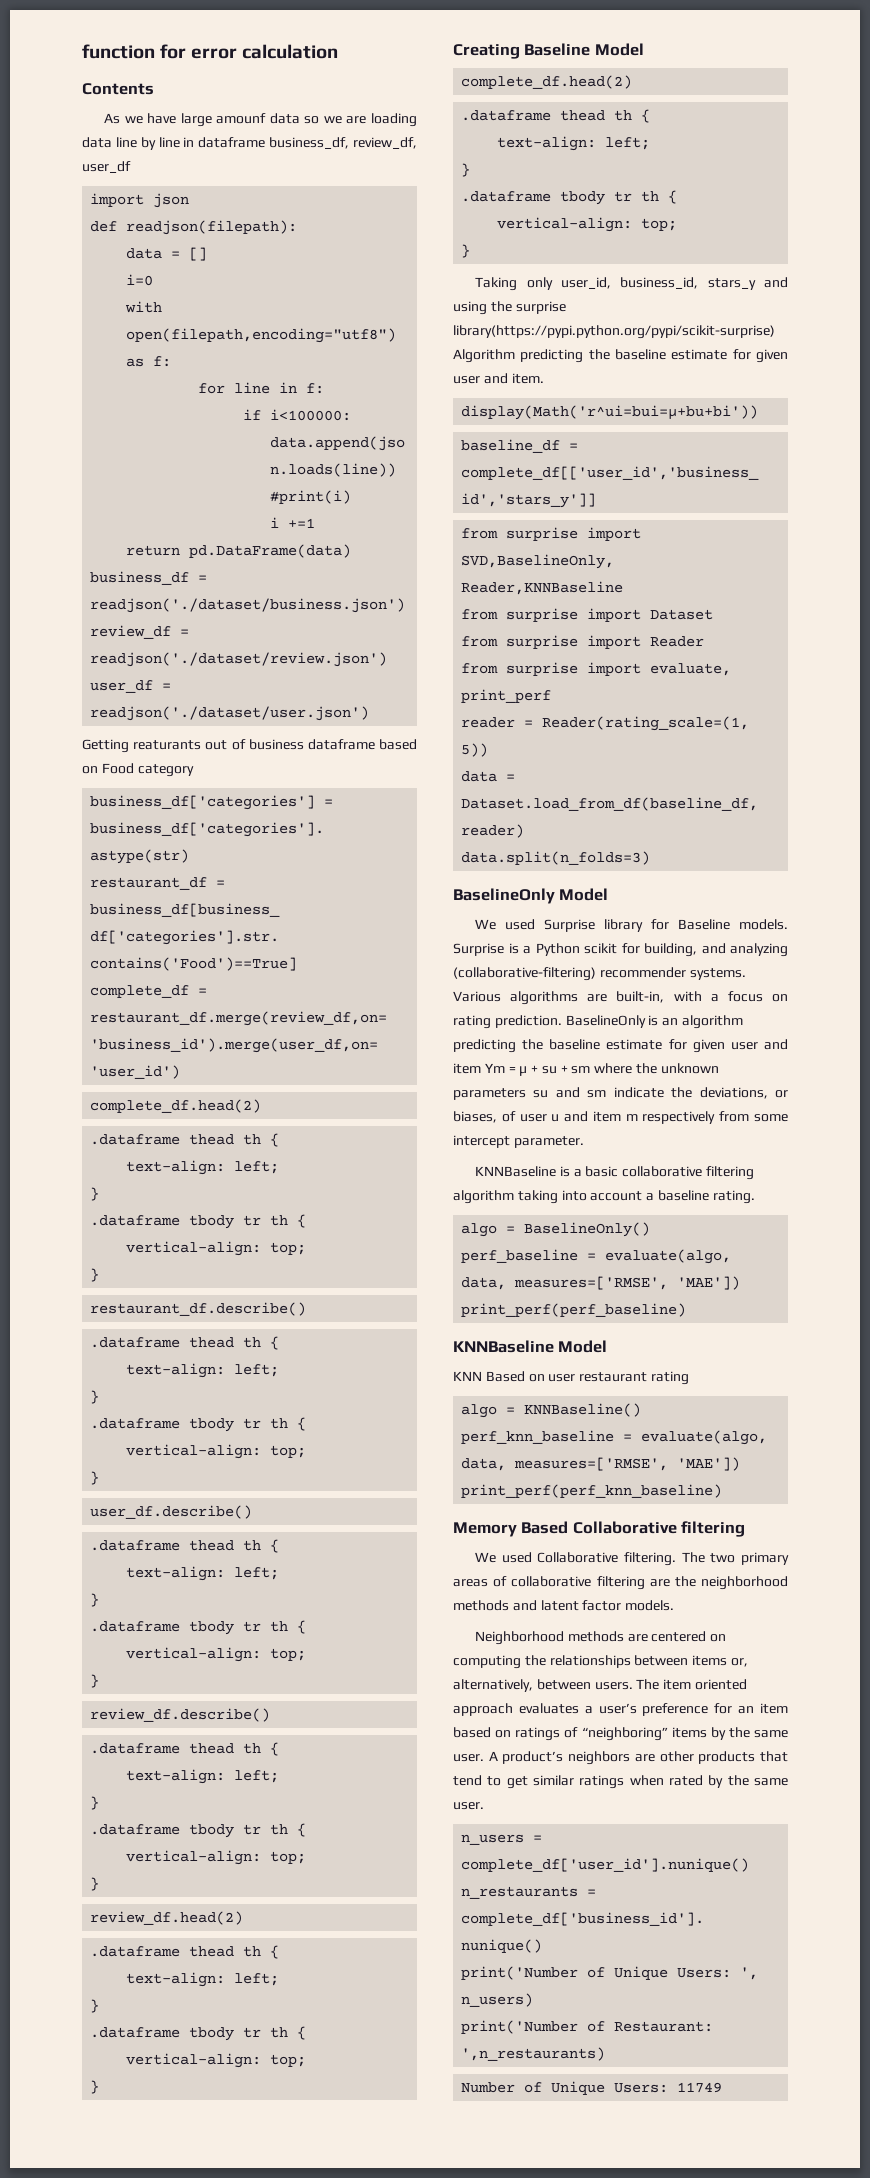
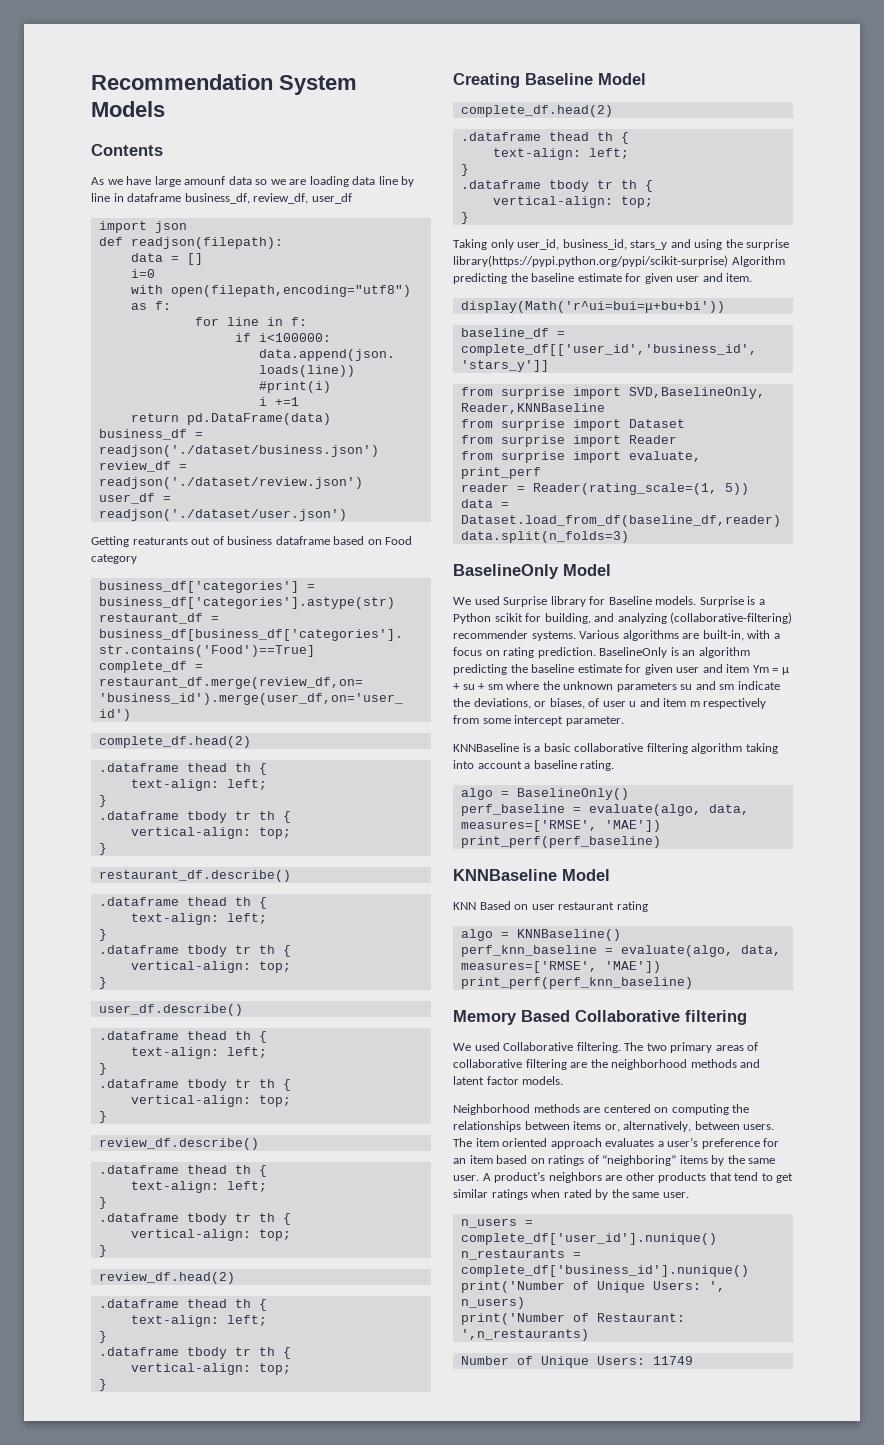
- function for error calculation
+ Recommendation System Models

